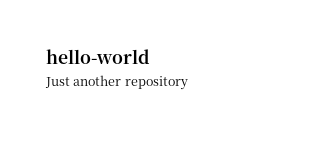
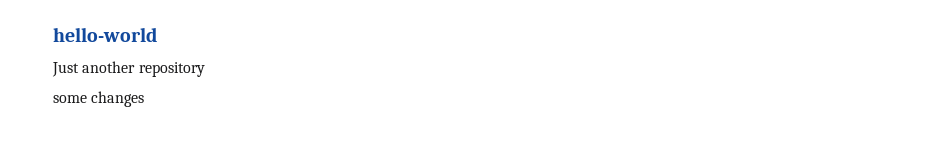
+ some changes

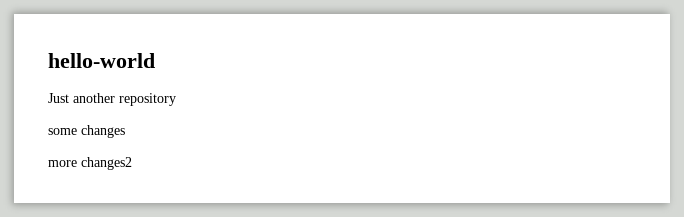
+ more changes2

